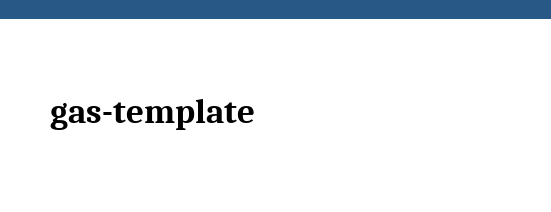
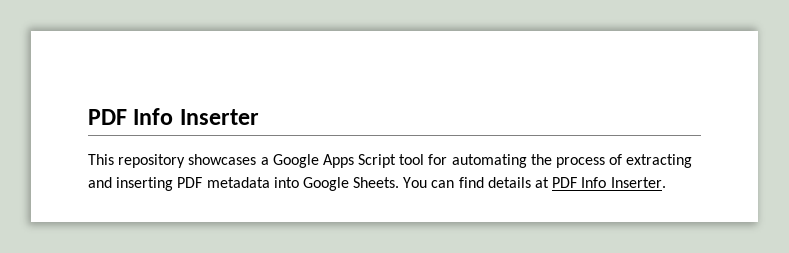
- gas-template
+ PDF Info Inserter
+ This repository showcases a Google Apps Script tool for automating the process of extracting and inserting PDF metadata into Google Sheets. You can find details at PDF Info Inserter.

